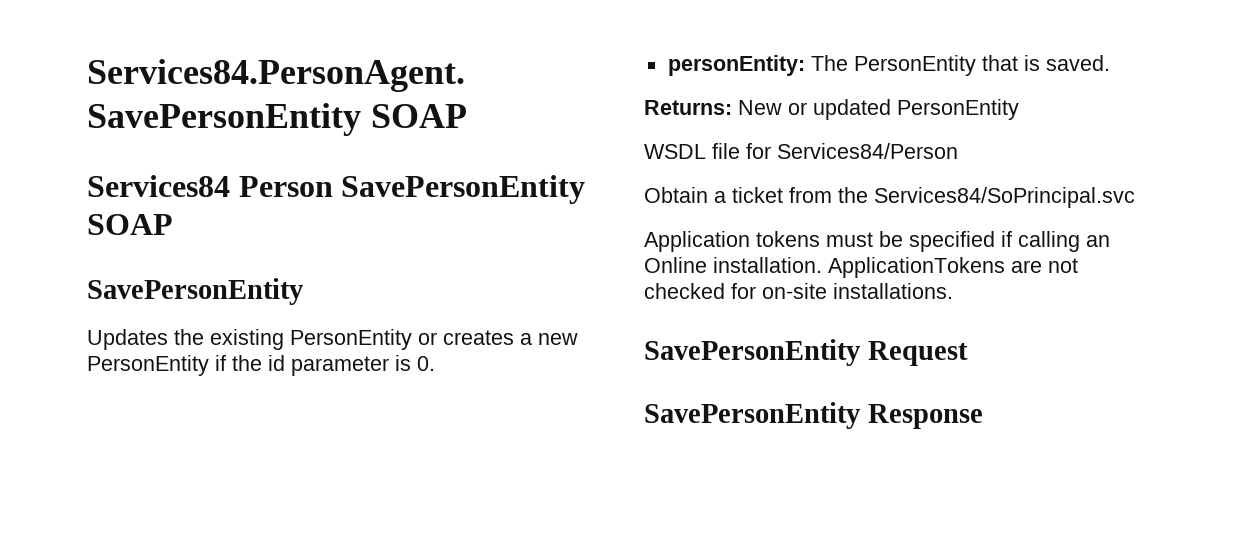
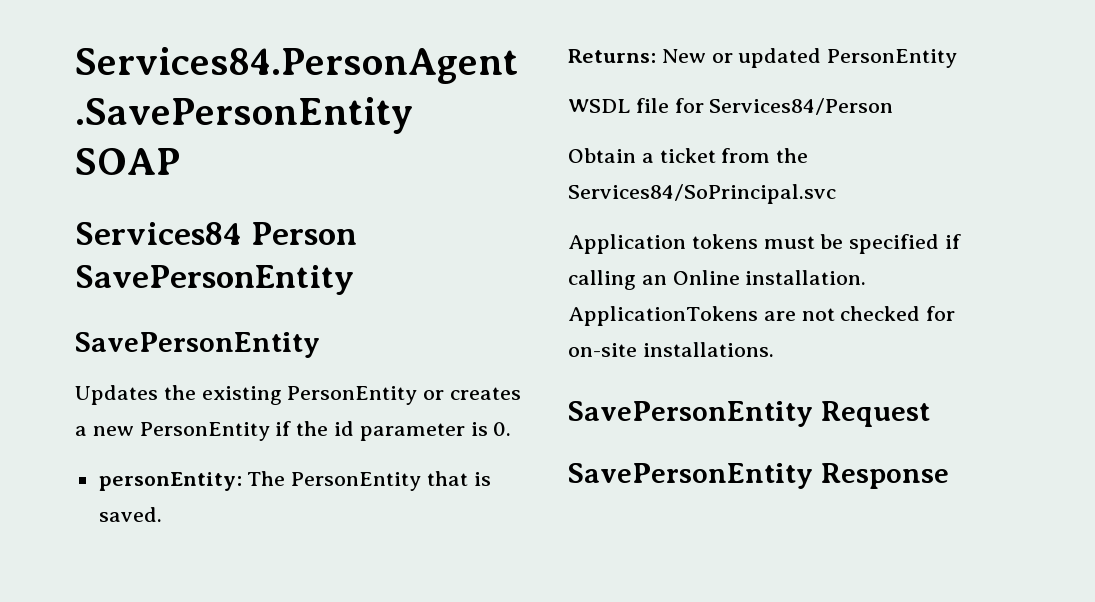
- Services84 Person SavePersonEntity SOAP
+ Services84 Person SavePersonEntity

